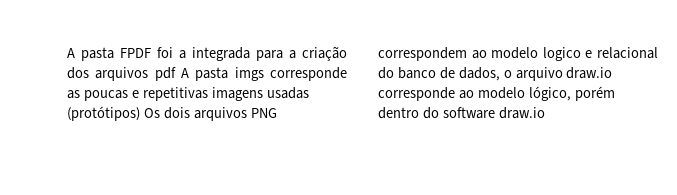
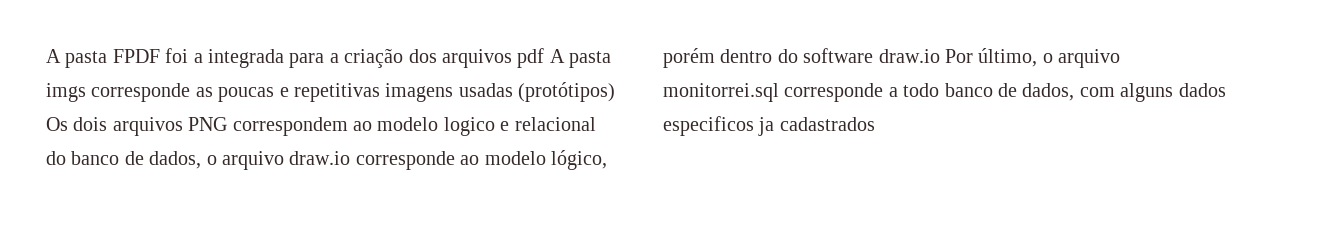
- A pasta FPDF foi a integrada para a criação dos arquivos pdf A pasta imgs corresponde as poucas e repetitivas imagens usadas (protótipos) Os dois arquivos PNG correspondem ao modelo logico e relacional do banco de dados, o arquivo draw.io corresponde ao modelo lógico, porém dentro do software draw.io
+ A pasta FPDF foi a integrada para a criação dos arquivos pdf A pasta imgs corresponde as poucas e repetitivas imagens usadas (protótipos) Os dois arquivos PNG correspondem ao modelo logico e relacional do banco de dados, o arquivo draw.io corresponde ao modelo lógico, porém dentro do software draw.io Por último, o arquivo monitorrei.sql corresponde a todo banco de dados, com alguns dados especificos ja cadastrados

